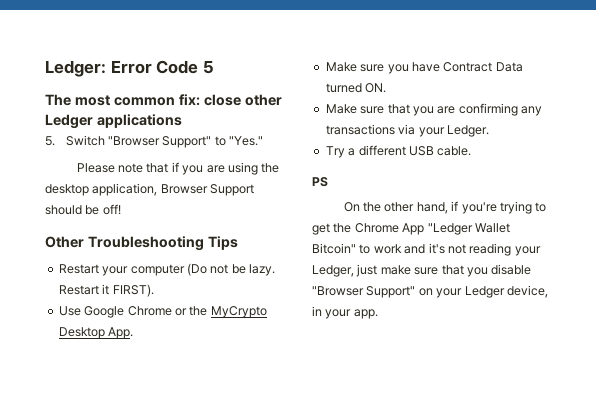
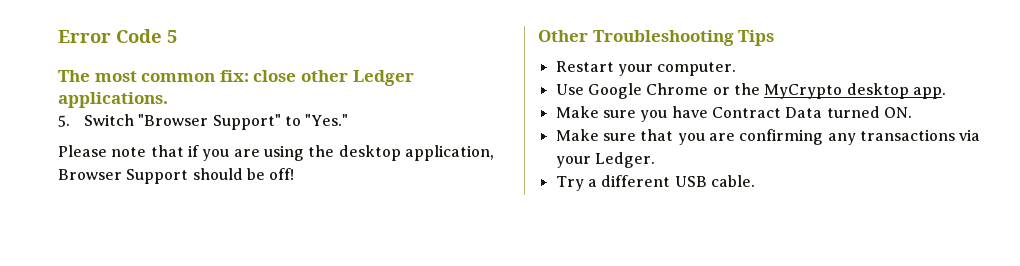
- Ledger: Error Code 5
+ Error Code 5
- The most common fix: close other Ledger applications
+ The most common fix: close other Ledger applications.
- Restart your computer (Do not be lazy. Restart it FIRST).
+ Restart your computer.
- Use Google Chrome or the MyCrypto Desktop App.
+ Use Google Chrome or the MyCrypto desktop app.
- PS
- On the other hand, if you're trying to get the Chrome App "Ledger Wallet Bitcoin" to work and it's not reading your Ledger, just make sure that you disable "Browser Support" on your Ledger device, in your app.

